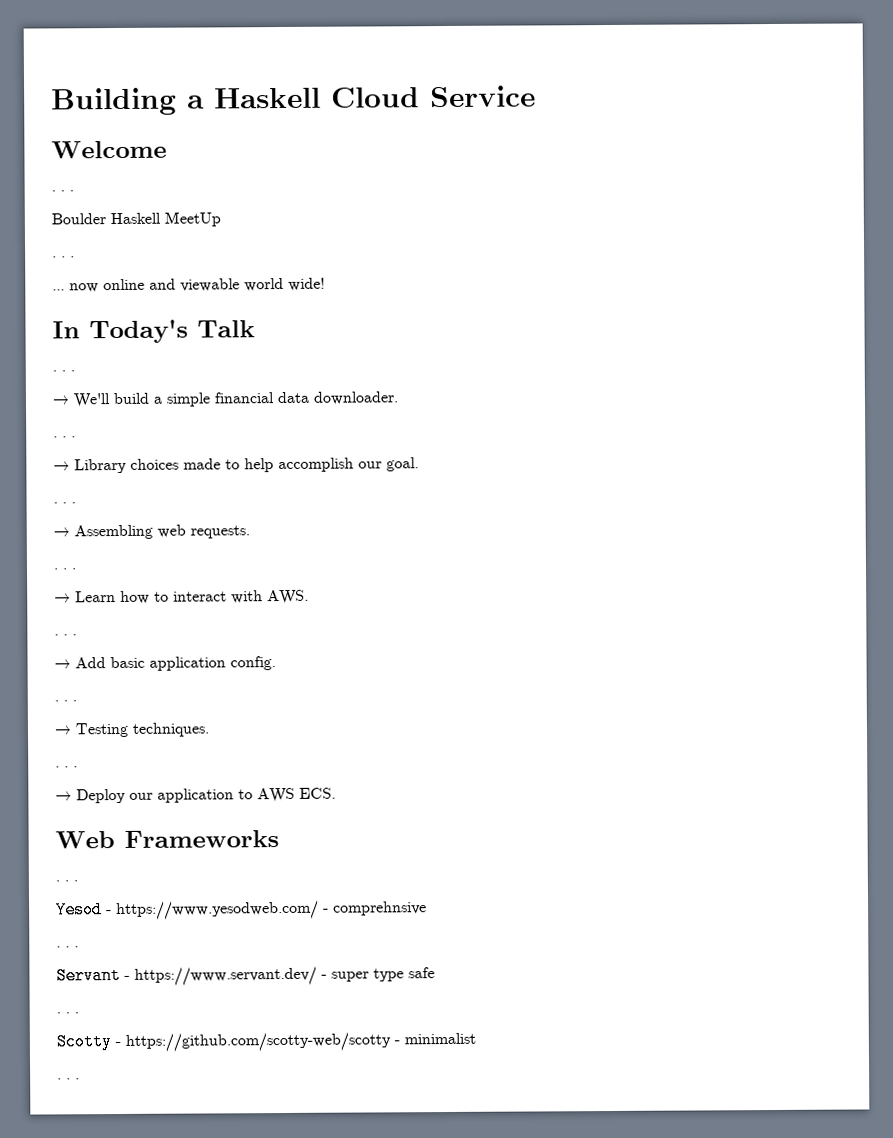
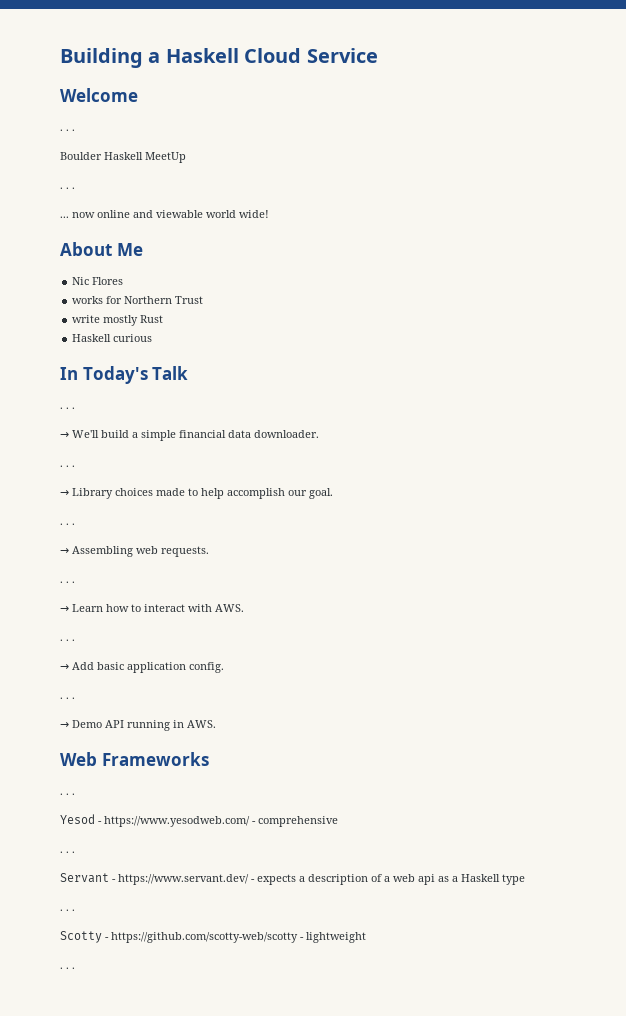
+ About Me
+ Nic Flores
+ works for Northern Trust
+ write mostly Rust
+ Haskell curious
- → Testing techniques.
- . . .
- → Deploy our application to AWS ECS.
+ → Demo API running in AWS.
- Yesod - https://www.yesodweb.com/ - comprehnsive
+ Yesod - https://www.yesodweb.com/ - comprehensive
- Servant - https://www.servant.dev/ - super type safe
+ Servant - https://www.servant.dev/ - expects a description of a web api as a Haskell type
- Scotty - https://github.com/scotty-web/scotty - minimalist
+ Scotty - https://github.com/scotty-web/scotty - lightweight

